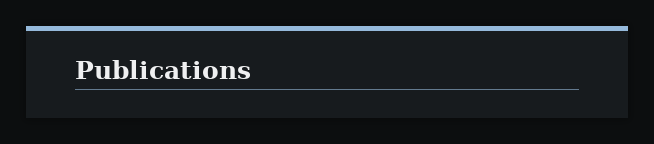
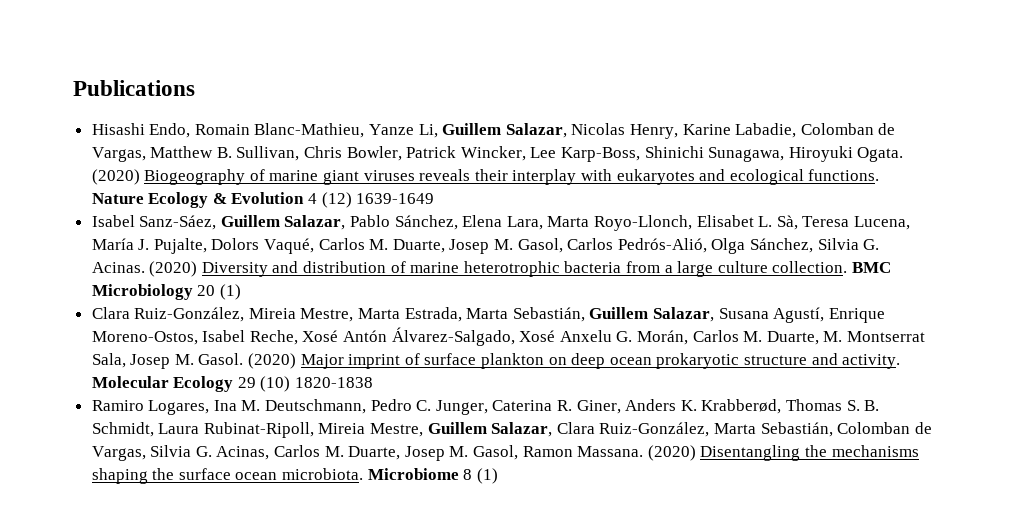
+ Hisashi Endo, Romain Blanc-Mathieu, Yanze Li, Guillem Salazar, Nicolas Henry, Karine Labadie, Colomban de Vargas, Matthew B. Sullivan, Chris Bowler, Patrick Wincker, Lee Karp-Boss, Shinichi Sunagawa, Hiroyuki Ogata. (2020) Biogeography of marine giant viruses reveals their interplay with eukaryotes and ecological functions. Nature Ecology & Evolution 4 (12) 1639-1649
+ Isabel Sanz-Sáez, Guillem Salazar, Pablo Sánchez, Elena Lara, Marta Royo-Llonch, Elisabet L. Sà, Teresa Lucena, María J. Pujalte, Dolors Vaqué, Carlos M. Duarte, Josep M. Gasol, Carlos Pedrós-Alió, Olga Sánchez, Silvia G. Acinas. (2020) Diversity and distribution of marine heterotrophic bacteria from a large culture collection. BMC Microbiology 20 (1)
+ Clara Ruiz‐González, Mireia Mestre, Marta Estrada, Marta Sebastián, Guillem Salazar, Susana Agustí, Enrique Moreno‐Ostos, Isabel Reche, Xosé Antón Álvarez‐Salgado, Xosé Anxelu G. Morán, Carlos M. Duarte, M. Montserrat Sala, Josep M. Gasol. (2020) Major imprint of surface plankton on deep ocean prokaryotic structure and activity. Molecular Ecology 29 (10) 1820-1838
+ Ramiro Logares, Ina M. Deutschmann, Pedro C. Junger, Caterina R. Giner, Anders K. Krabberød, Thomas S. B. Schmidt, Laura Rubinat-Ripoll, Mireia Mestre, Guillem Salazar, Clara Ruiz-González, Marta Sebastián, Colomban de Vargas, Silvia G. Acinas, Carlos M. Duarte, Josep M. Gasol, Ramon Massana. (2020) Disentangling the mechanisms shaping the surface ocean microbiota. Microbiome 8 (1)

